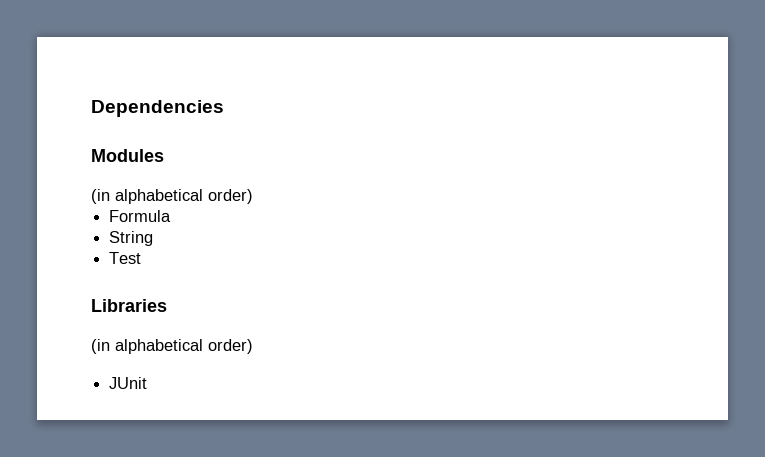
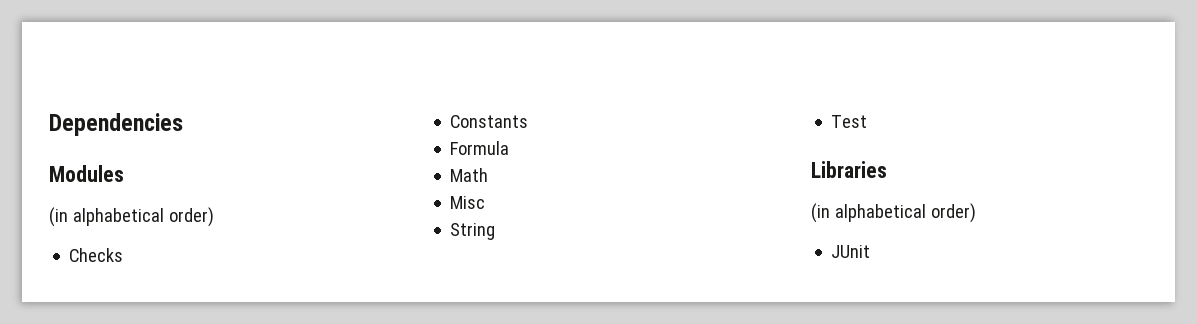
+ Checks
+ Constants
+ Math
+ Misc

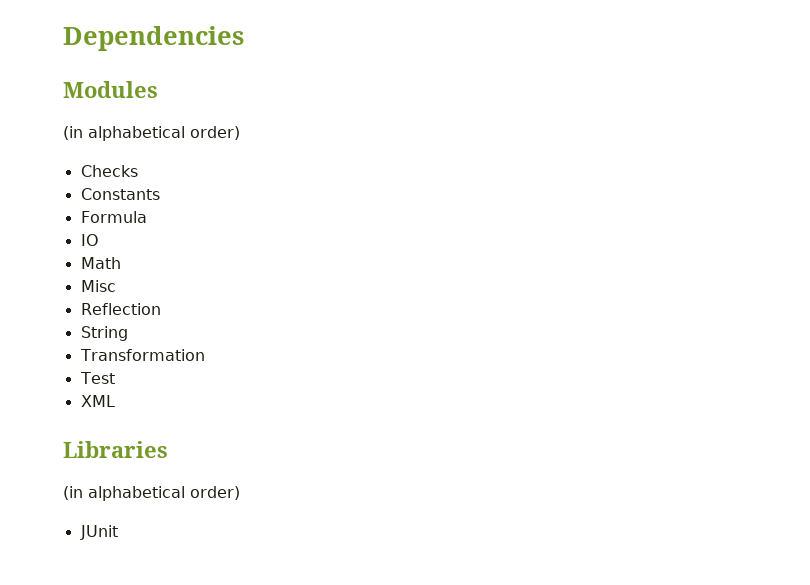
+ IO
+ Reflection
+ Transformation
+ XML

